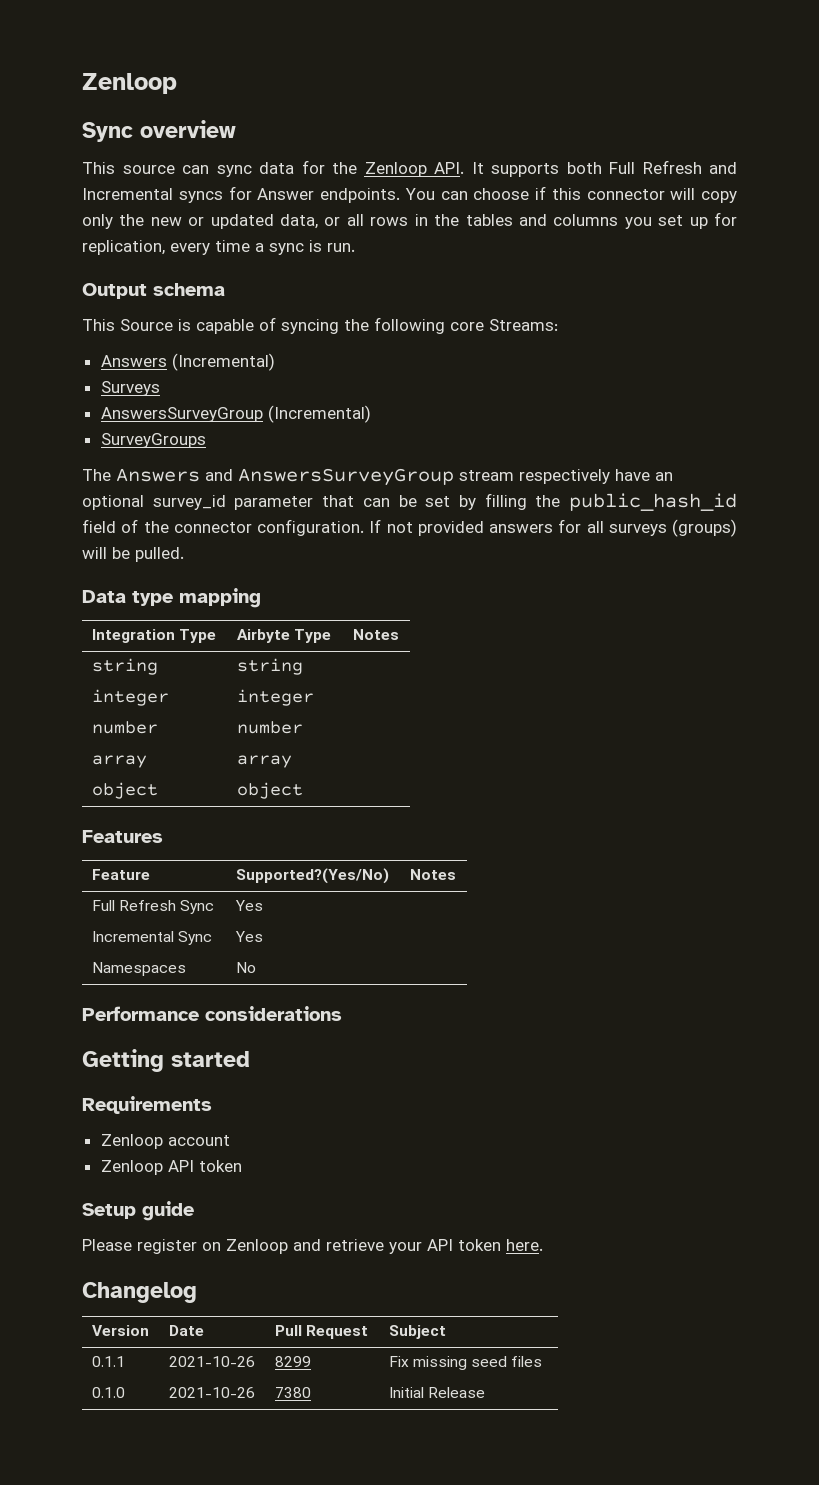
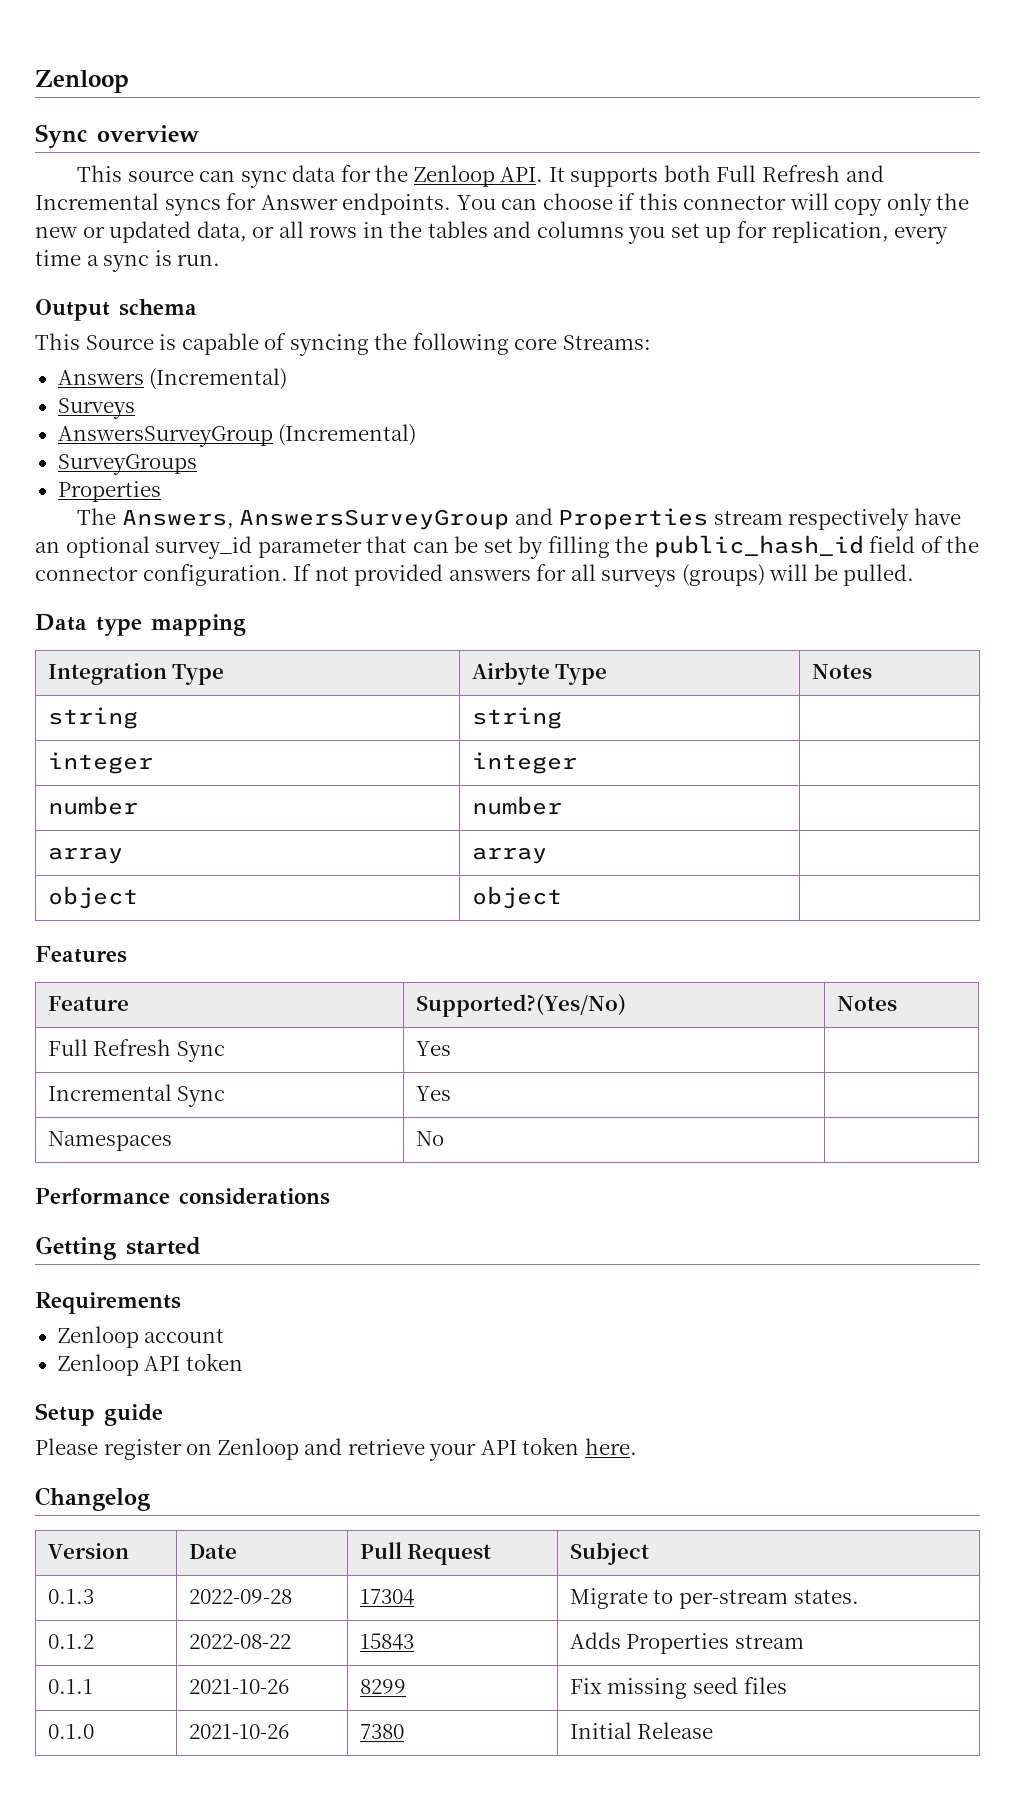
  SurveyGroups
+ Properties
- The Answers and AnswersSurveyGroup stream respectively have an optional survey_id parameter that can be set by filling the public_hash_id field of the connector configuration.
+ The Answers, AnswersSurveyGroup and Properties stream respectively have an optional survey_id parameter that can be set by filling the public_hash_id field of the connector configuration.
+ 0.1.3 | 2022-09-28 | 17304 | Migrate to per-stream states.
+ 0.1.2 | 2022-08-22 | 15843 | Adds Properties stream

